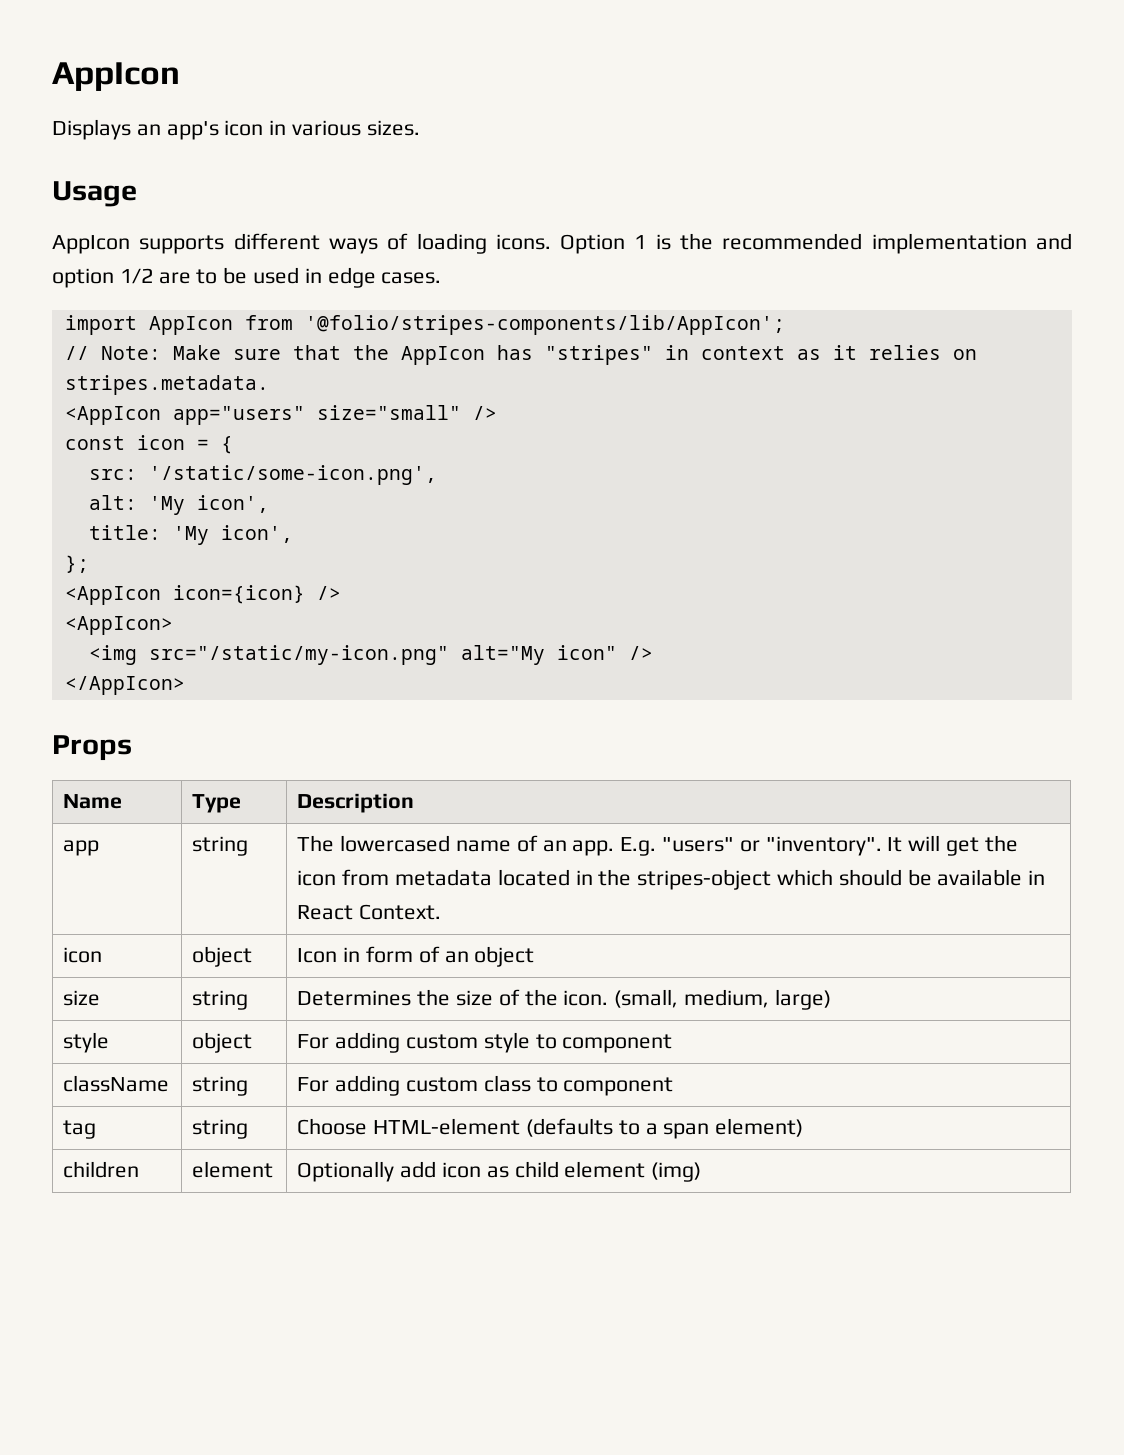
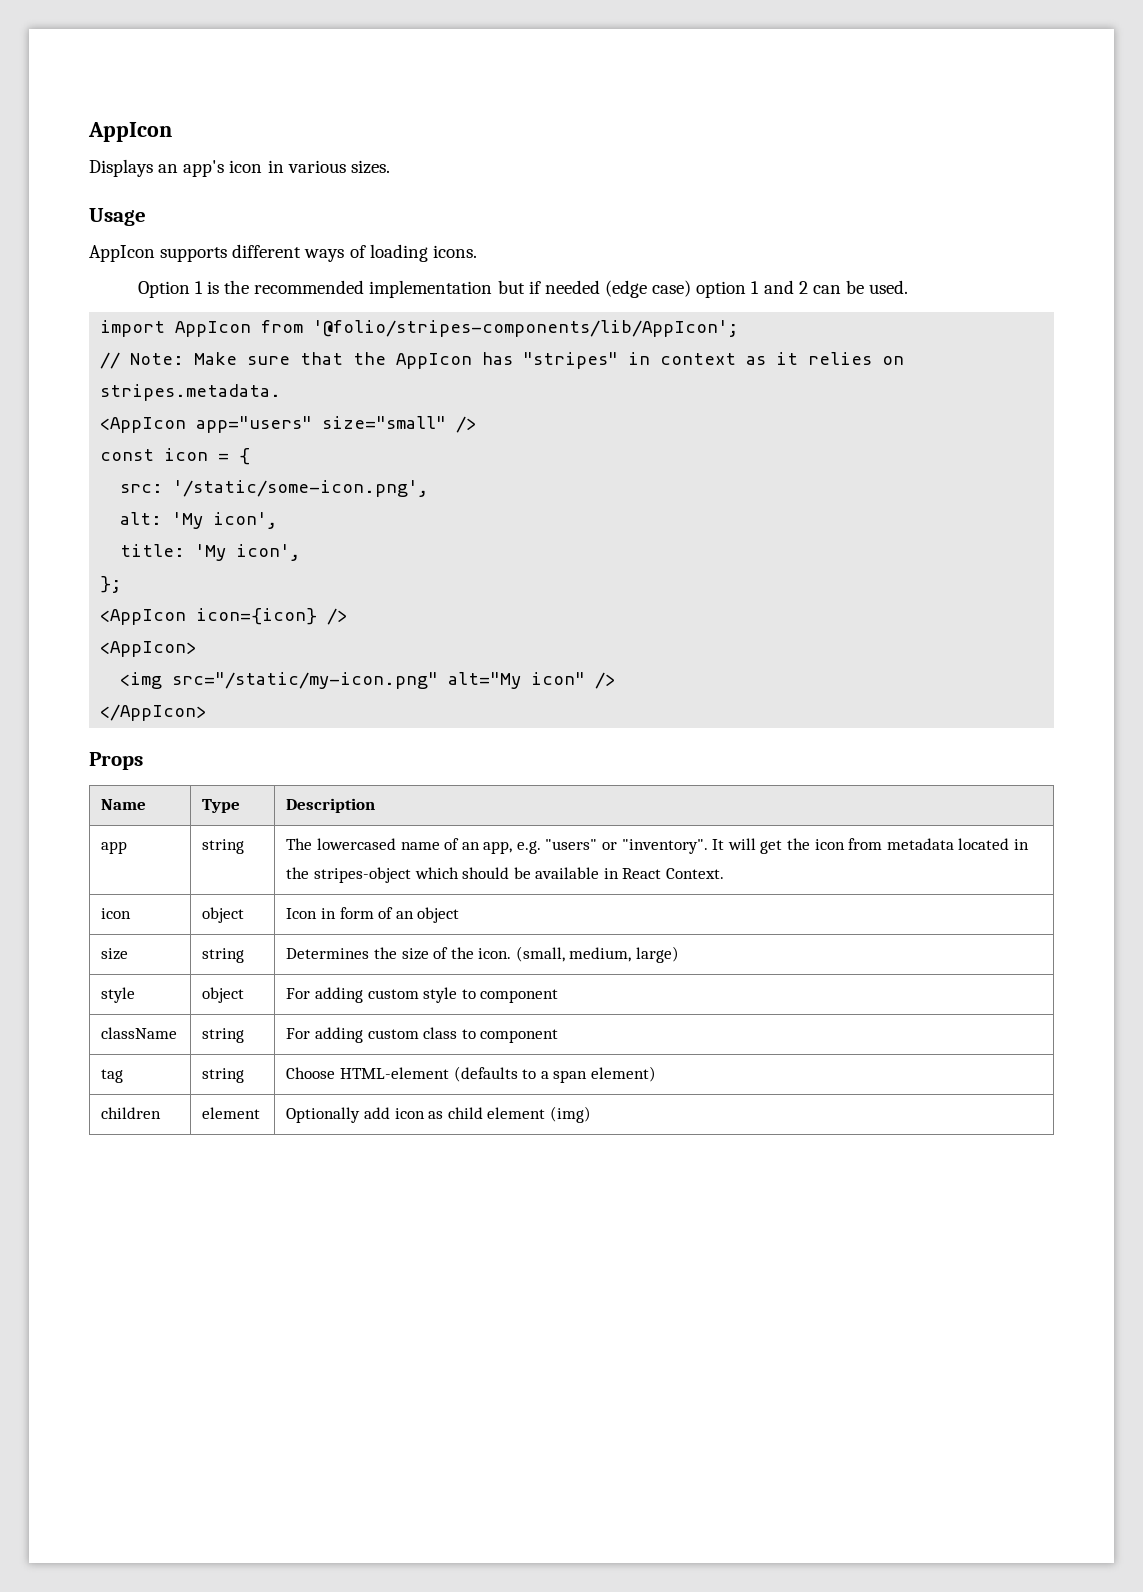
- AppIcon supports different ways of loading icons. Option 1 is the recommended implementation and option 1/2 are to be used in edge cases.
+ AppIcon supports different ways of loading icons.
+ Option 1 is the recommended implementation but if needed (edge case) option 1 and 2 can be used.
- app | string | The lowercased name of an app. E.g. "users" or "inventory". It will get the icon from metadata located in the stripes-object which should be available in React Context.
+ app | string | The lowercased name of an app, e.g. "users" or "inventory". It will get the icon from metadata located in the stripes-object which should be available in React Context.

